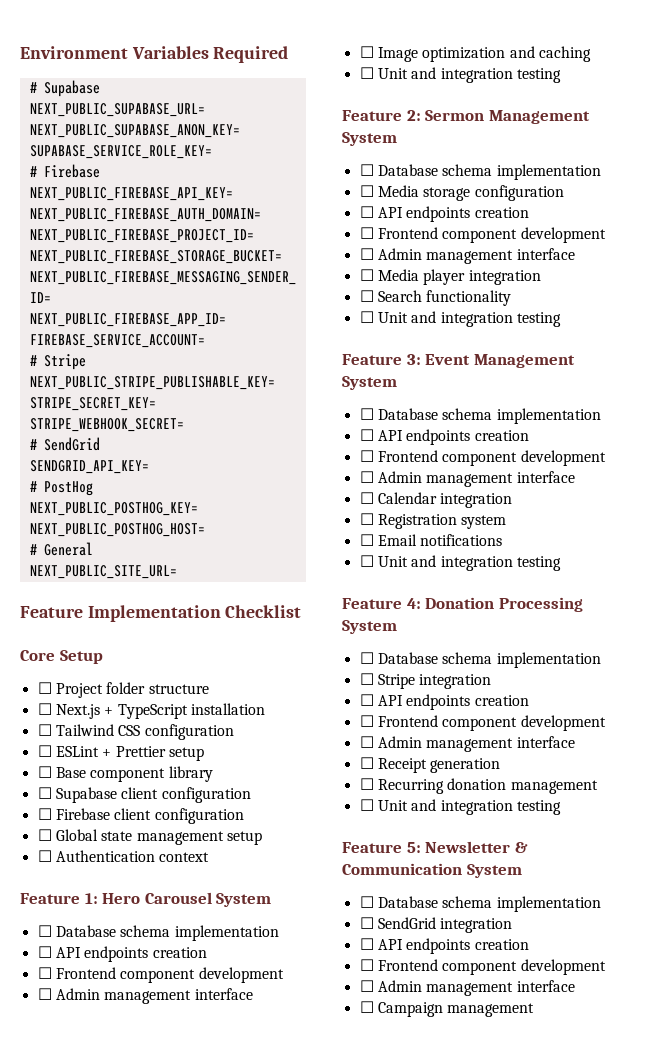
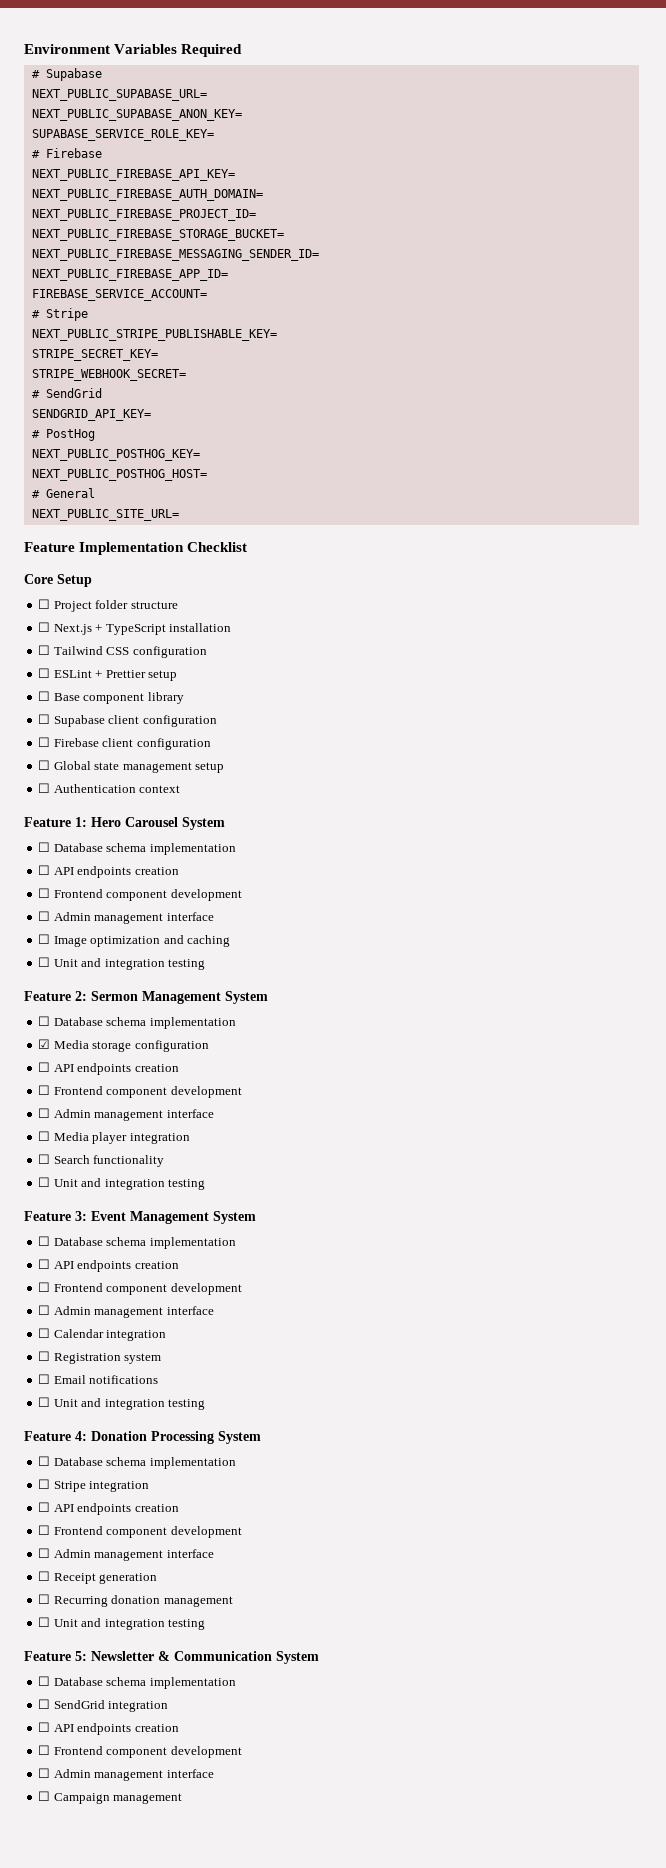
- ☐ Media storage configuration
+ ☑ Media storage configuration

